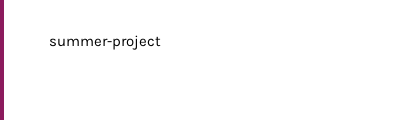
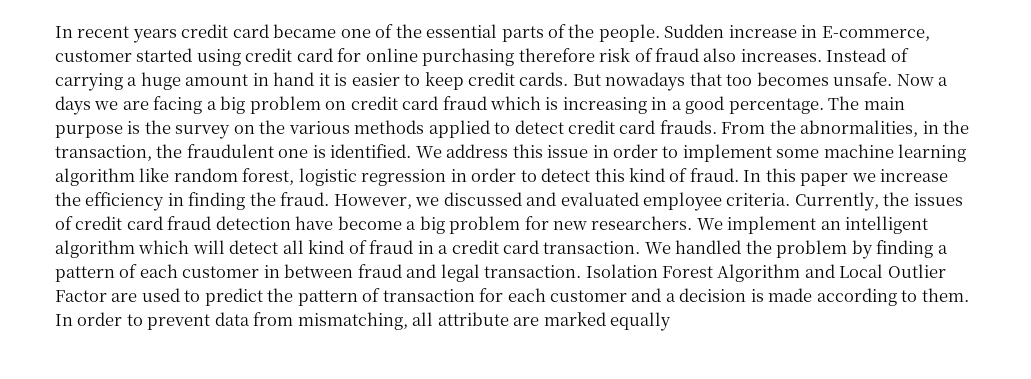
- summer-project
+ In recent years credit card became one of the essential parts of the people. Sudden increase in E-commerce, customer started using credit card for online purchasing therefore risk of fraud also increases. Instead of carrying a huge amount in hand it is easier to keep credit cards. But nowadays that too becomes unsafe. Now a days we are facing a big problem on credit card fraud which is increasing in a good percentage. The main purpose is the survey on the various methods applied to detect credit card frauds. From the abnormalities, in the transaction, the fraudulent one is identified. We address this issue in order to implement some machine learning algorithm like random forest, logistic regression in order to detect this kind of fraud. In this paper we increase the efficiency in finding the fraud. However, we discussed and evaluated employee criteria. Currently, the issues of credit card fraud detection have become a big problem for new researchers. We implement an intelligent algorithm which will detect all kind of fraud in a credit card transaction. We handled the problem by finding a pattern of each customer in between fraud and legal transaction. Isolation Forest Algorithm and Local Outlier Factor are used to predict the pattern of transaction for each customer and a decision is made according to them. In order to prevent data from mismatching, all attribute are marked equally

